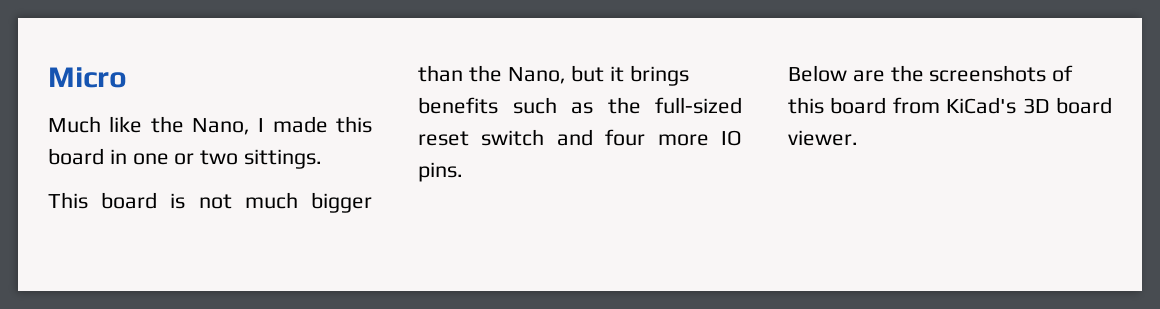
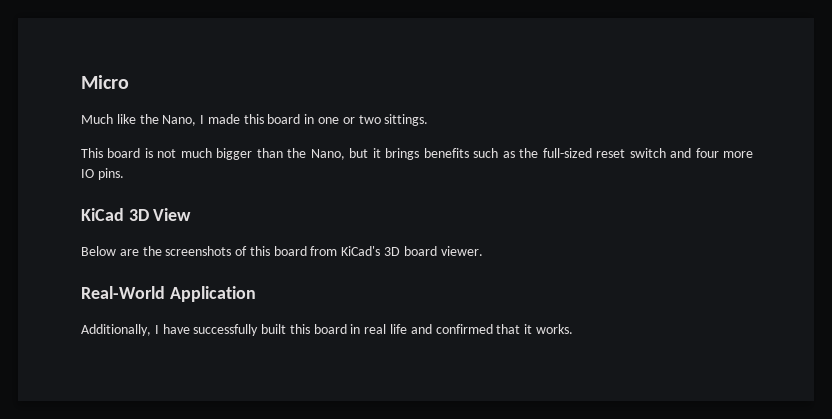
+ KiCad 3D View
+ Real-World Application
+ Additionally, I have successfully built this board in real life and confirmed that it works.

